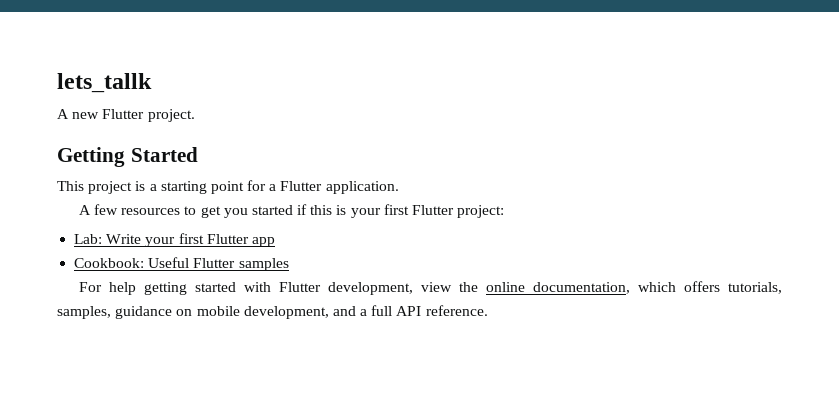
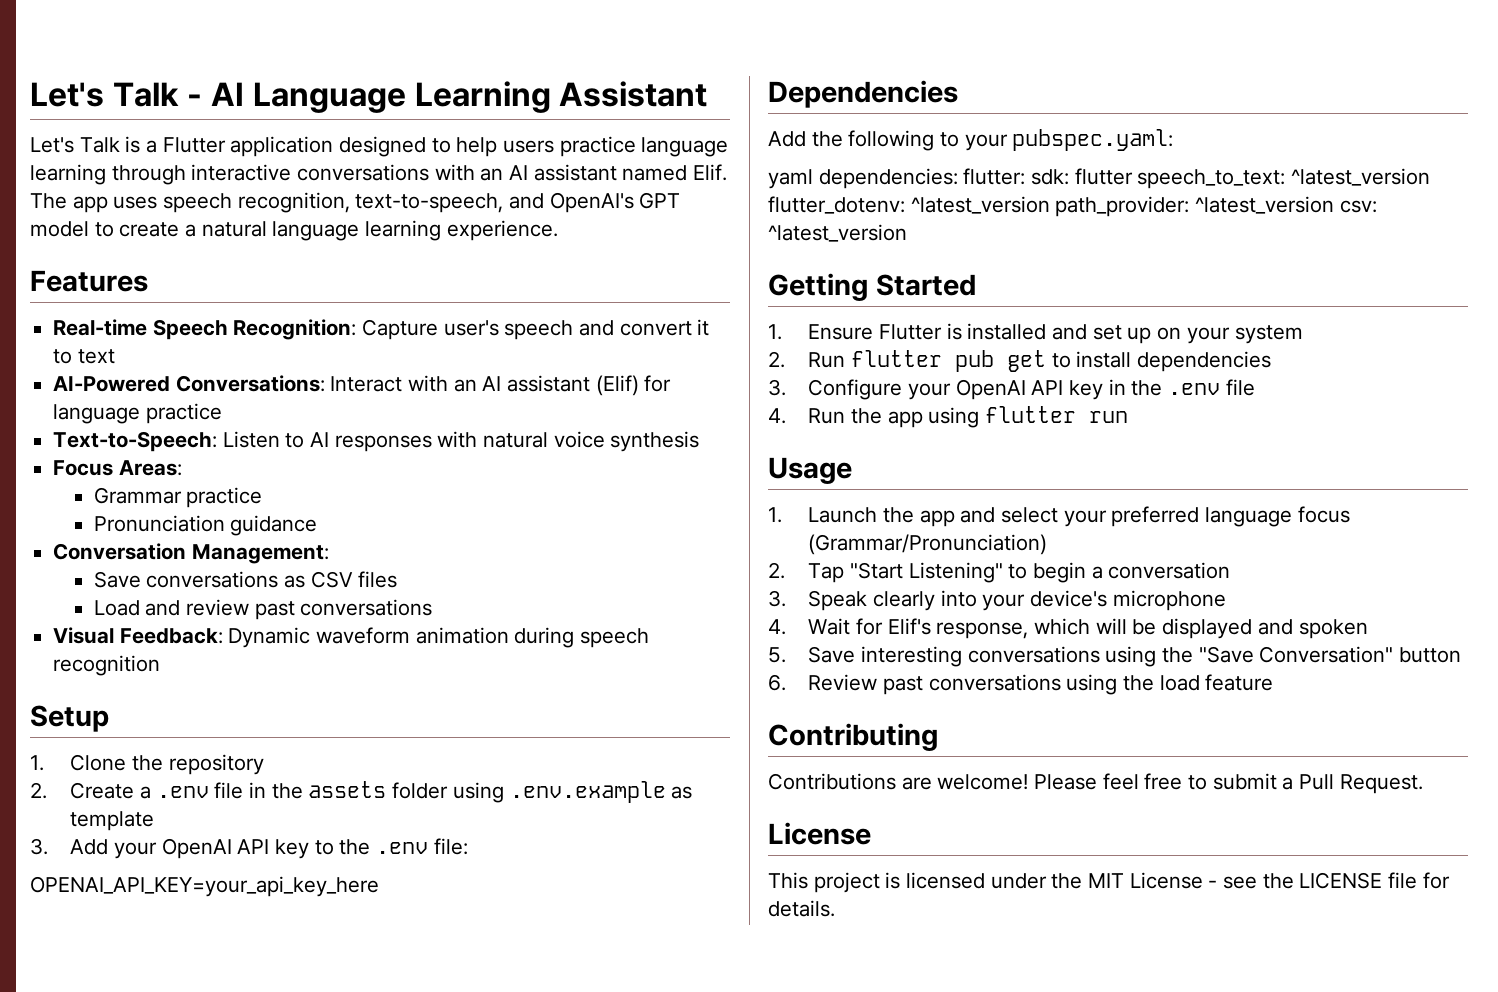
- lets_tallk
- A new Flutter project.
+ Let's Talk - AI Language Learning Assistant
+ Let's Talk is a Flutter application designed to help users practice language learning through interactive conversations with an AI assistant named Elif. The app uses speech recognition, text-to-speech, and OpenAI's GPT model to create a natural language learning experience.
+ Features
+ Real-time Speech Recognition: Capture user's speech and convert it to text
+ AI-Powered Conversations: Interact with an AI assistant (Elif) for language practice
+ Text-to-Speech: Listen to AI responses with natural voice synthesis
+ Focus Areas:
+ Grammar practice
+ Pronunciation guidance
+ Conversation Management:
+ Save conversations as CSV files
+ Load and review past conversations
+ Visual Feedback: Dynamic waveform animation during speech recognition
+ Setup
+ 1. Clone the repository
+ 2. Create a .env file in the assets folder using .env.example as template
+ 3. Add your OpenAI API key to the .env file:
+ OPENAI_API_KEY=your_api_key_here
+ Dependencies
+ Add the following to your pubspec.yaml:
+ yaml dependencies: flutter: sdk: flutter speech_to_text: ^latest_version flutter_dotenv: ^latest_version path_provider: ^latest_version csv: ^latest_version
  Getting Started
- This project is a starting point for a Flutter application.
- A few resources to get you started if this is your first Flutter project:
- Lab: Write your first Flutter app
- Cookbook: Useful Flutter samples
- For help getting started with Flutter development, view the online documentation, which offers tutorials, samples, guidance on mobile development, and a full API reference.
+ 1. Ensure Flutter is installed and set up on your system
+ 2. Run flutter pub get to install dependencies
+ 3. Configure your OpenAI API key in the .env file
+ 4. Run the app using flutter run
+ Usage
+ 1. Launch the app and select your preferred language focus (Grammar/Pronunciation)
+ 2. Tap "Start Listening" to begin a conversation
+ 3. Speak clearly into your device's microphone
+ 4. Wait for Elif's response, which will be displayed and spoken
+ 5. Save interesting conversations using the "Save Conversation" button
+ 6. Review past conversations using the load feature
+ Contributing
+ Contributions are welcome! Please feel free to submit a Pull Request.
+ License
+ This project is licensed under the MIT License - see the LICENSE file for details.

